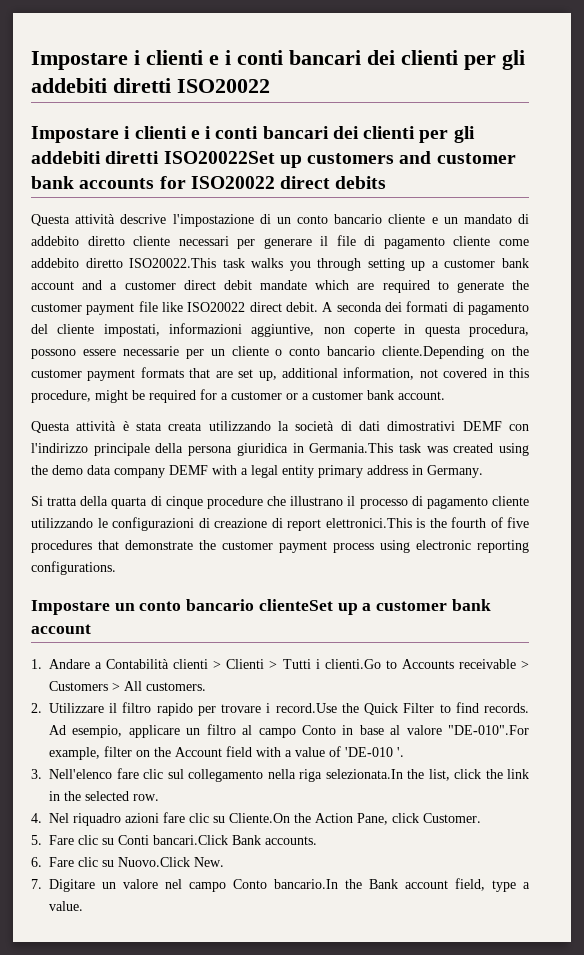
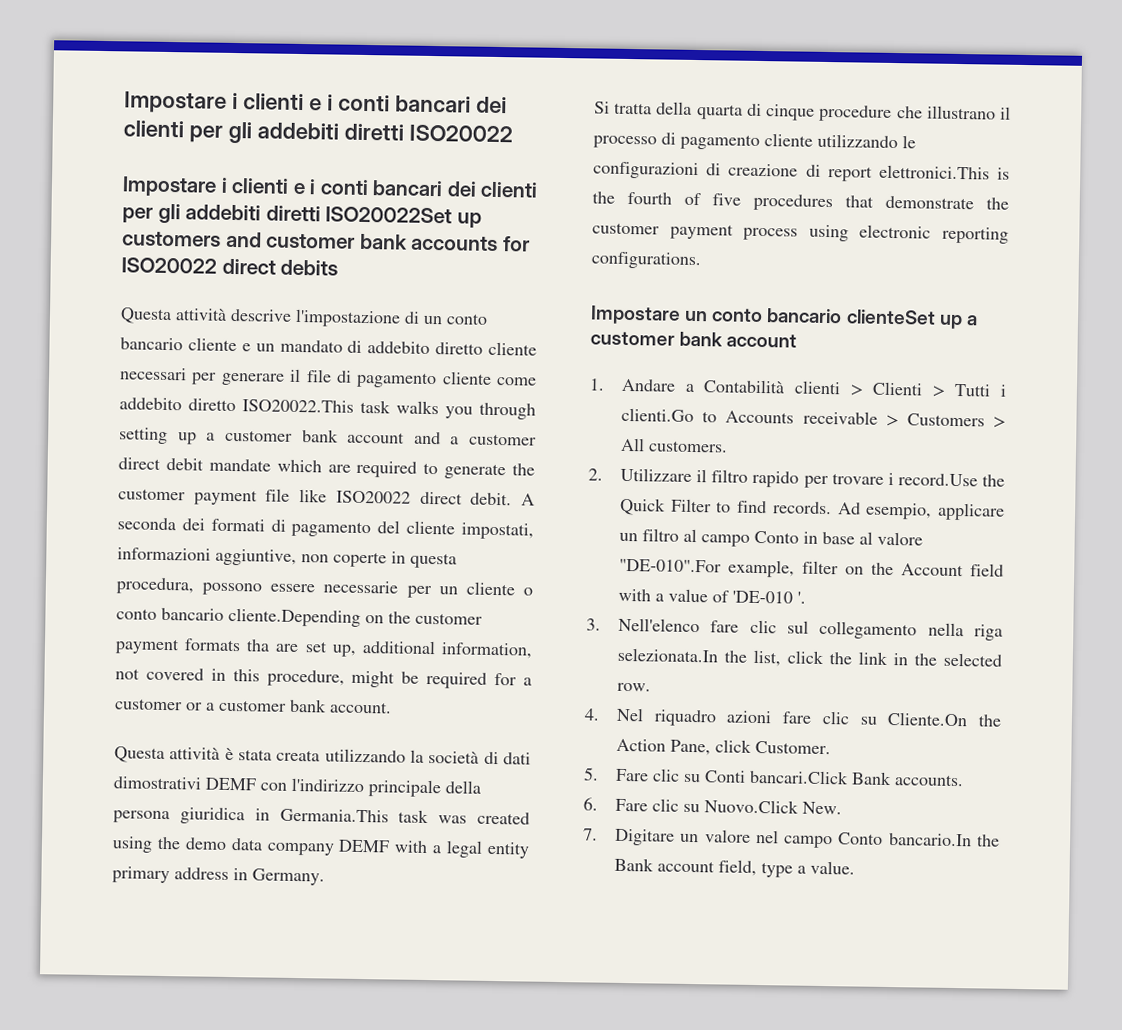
- A seconda dei formati di pagamento del cliente impostati, informazioni aggiuntive, non coperte in questa procedura, possono essere necessarie per un cliente o conto bancario cliente.Depending on the customer payment formats that are set up, additional information, not covered in this procedure, might be required for a customer or a customer bank account.
+ A seconda dei formati di pagamento del cliente impostati, informazioni aggiuntive, non coperte in questa procedura, possono essere necessarie per un cliente o conto bancario cliente.Depending on the customer payment formats tha are set up, additional information, not covered in this procedure, might be required for a customer or a customer bank account.

